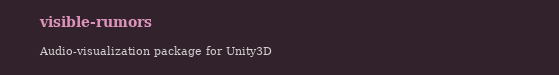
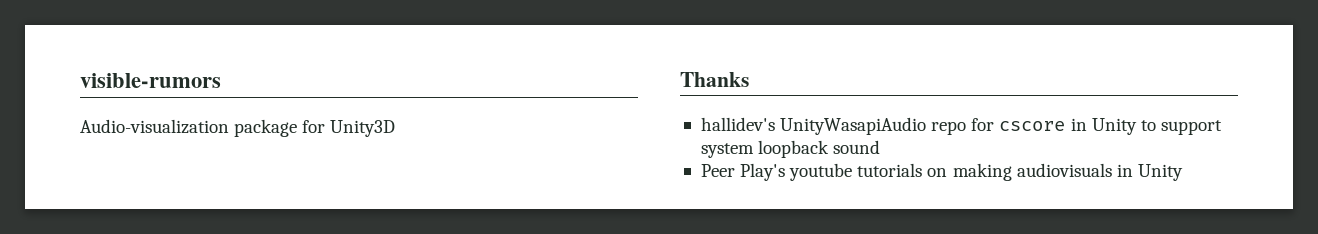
+ Thanks
+ hallidev's UnityWasapiAudio repo for cscore in Unity to support system loopback sound
+ Peer Play's youtube tutorials on making audiovisuals in Unity

